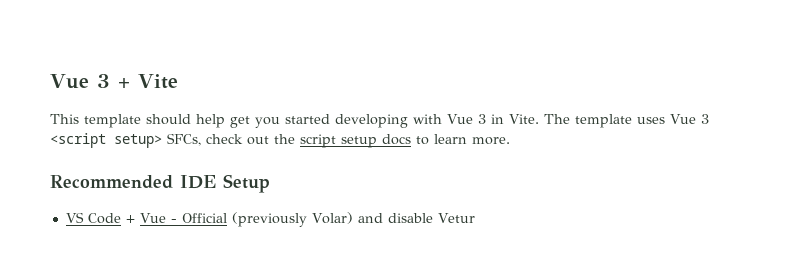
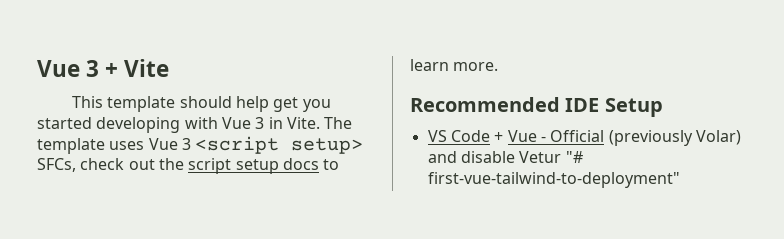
- VS Code + Vue - Official (previously Volar) and disable Vetur
+ VS Code + Vue - Official (previously Volar) and disable Vetur "# first-vue-tailwind-to-deployment"

